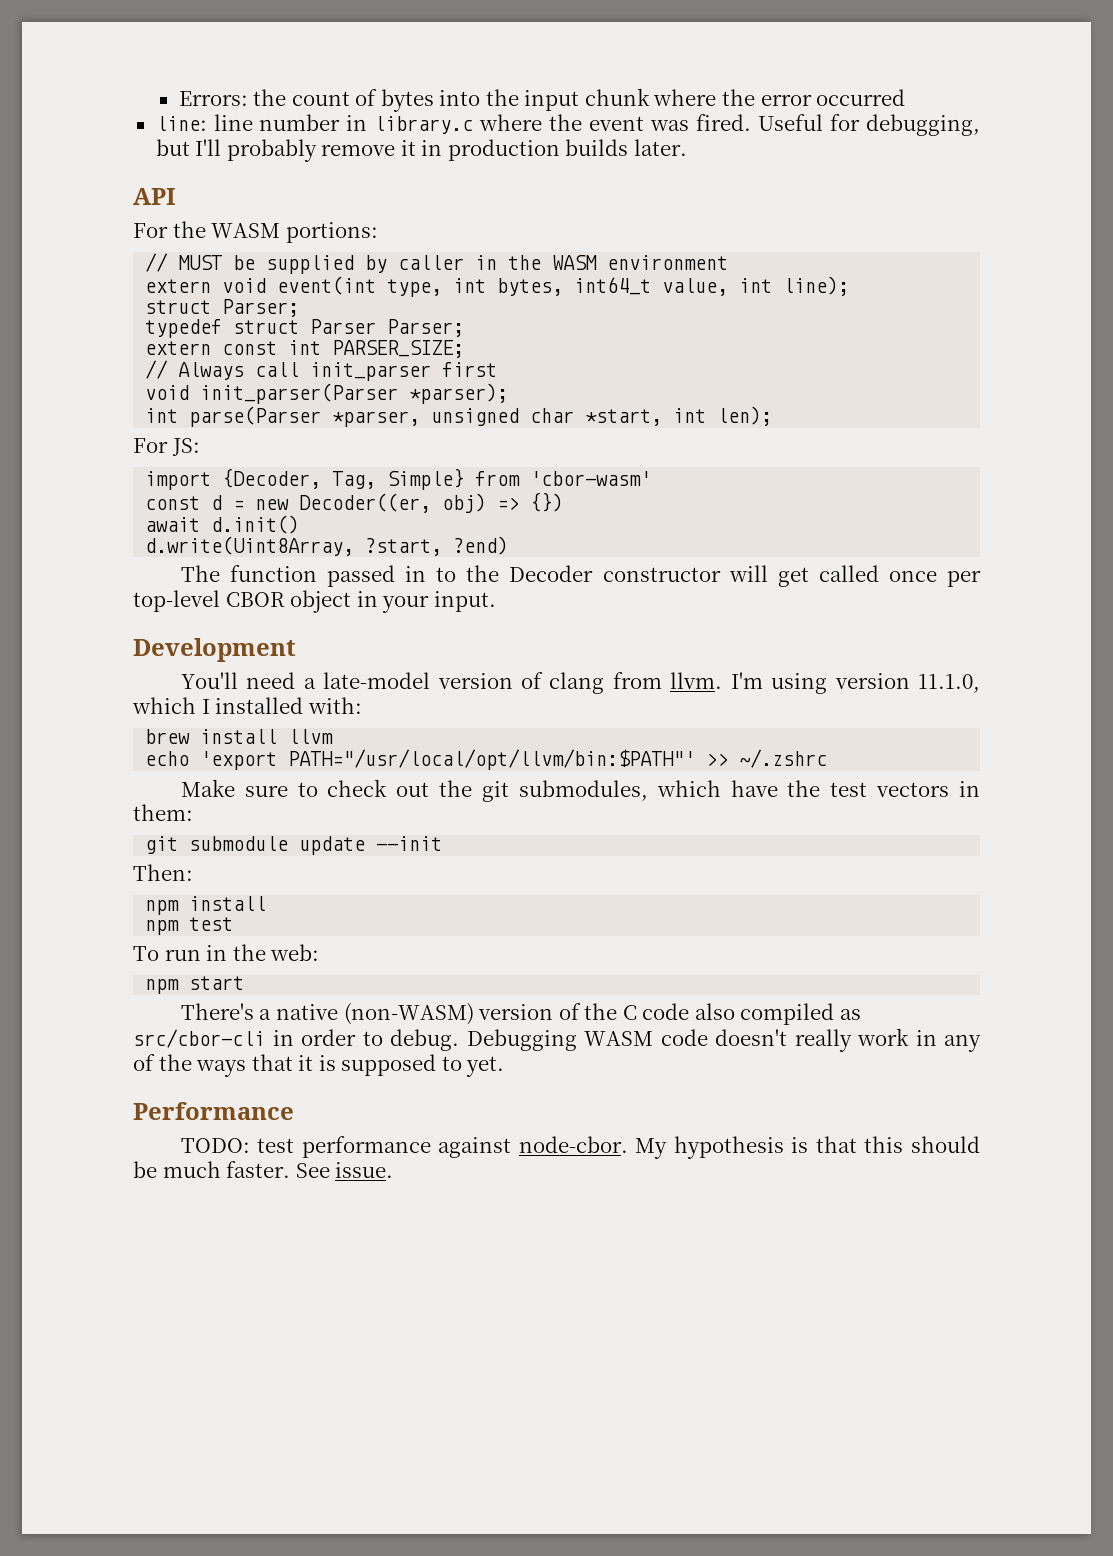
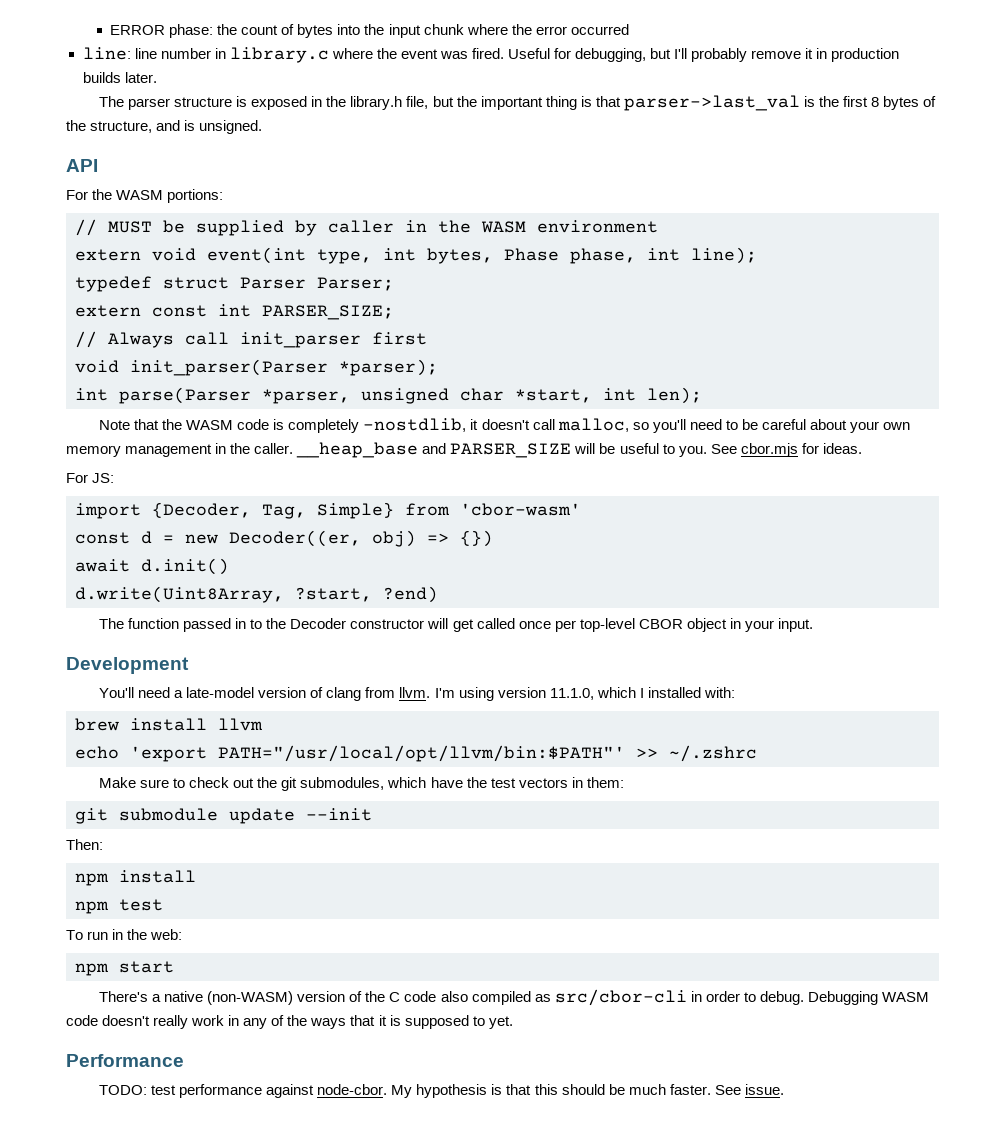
- Errors: the count of bytes into the input chunk where the error occurred
+ ERROR phase: the count of bytes into the input chunk where the error occurred
+ The parser structure is exposed in the library.h file, but the important thing is that parser->last_val is the first 8 bytes of the structure, and is unsigned.
- extern void event(int type, int bytes, int64_t value, int line);
+ extern void event(int type, int bytes, Phase phase, int line);
- struct Parser;
+ Note that the WASM code is completely -nostdlib, it doesn't call malloc, so you'll need to be careful about your own memory management in the caller. __heap_base and PARSER_SIZE will be useful to you. See cbor.mjs for ideas.

